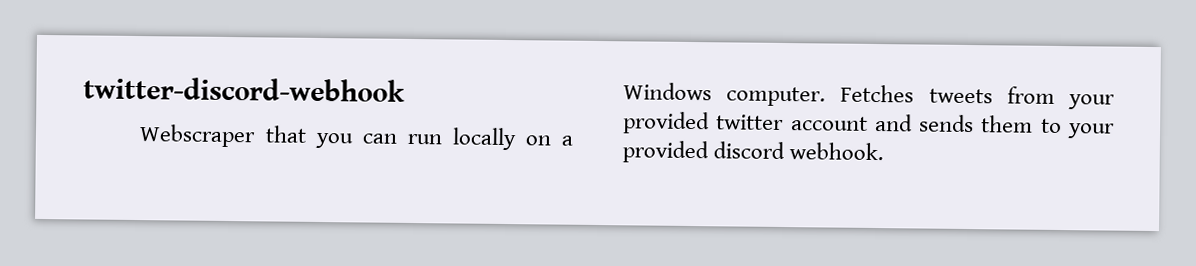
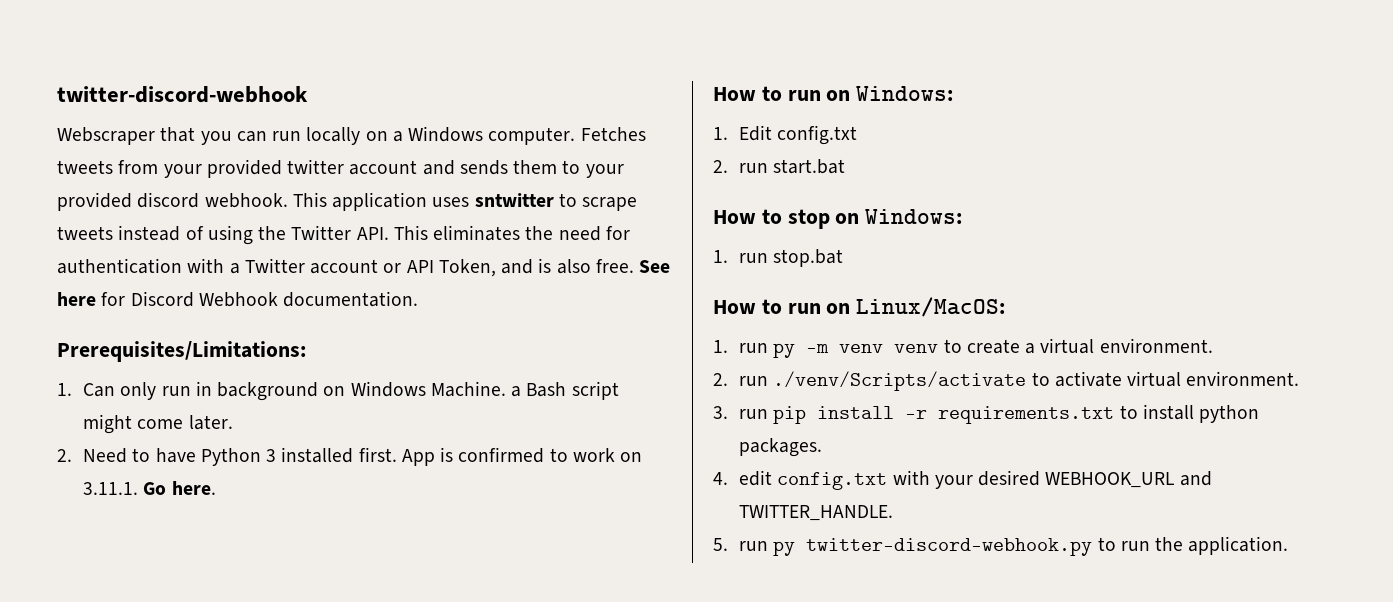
+ This application uses sntwitter to scrape tweets instead of using the Twitter API. This eliminates the need for authentication with a Twitter account or API Token, and is also free. See here for Discord Webhook documentation.
+ Prerequisites/Limitations:
+ 1. Can only run in background on Windows Machine. a Bash script might come later.
+ 2. Need to have Python 3 installed first. App is confirmed to work on 3.11.1. Go here.
+ How to run on Windows:
+ 1. Edit config.txt
+ 2. run start.bat
+ How to stop on Windows:
+ 1. run stop.bat
+ How to run on Linux/MacOS:
+ 1. run py -m venv venv to create a virtual environment.
+ 2. run ./venv/Scripts/activate to activate virtual environment.
+ 3. run pip install -r requirements.txt to install python packages.
+ 4. edit config.txt with your desired WEBHOOK_URL and TWITTER_HANDLE.
+ 5. run py twitter-discord-webhook.py to run the application.

